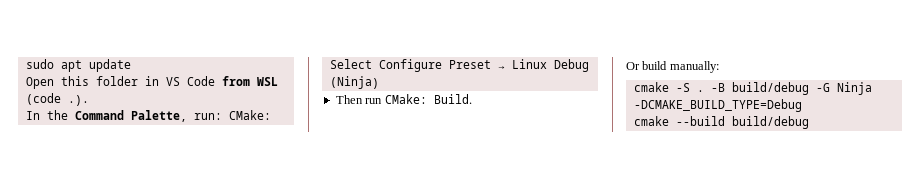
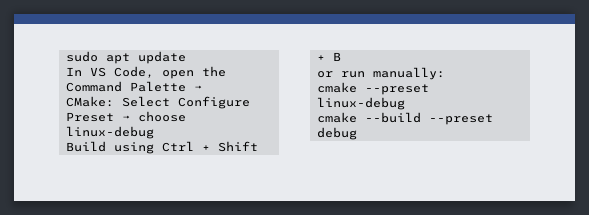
- Open this folder in VS Code from WSL (code .).
- In the Command Palette, run: CMake: Select Configure Preset → Linux Debug (Ninja)
- Then run CMake: Build.
- Or build manually:
- cmake -S . -B build/debug -G Ninja -DCMAKE_BUILD_TYPE=Debug
+ In VS Code, open the Command Palette →
+ CMake: Select Configure Preset → choose linux-debug
+ Build using Ctrl + Shift + B
+ or run manually:
+ cmake --preset linux-debug
- cmake --build build/debug
+ cmake --build --preset debug

